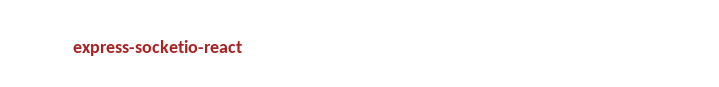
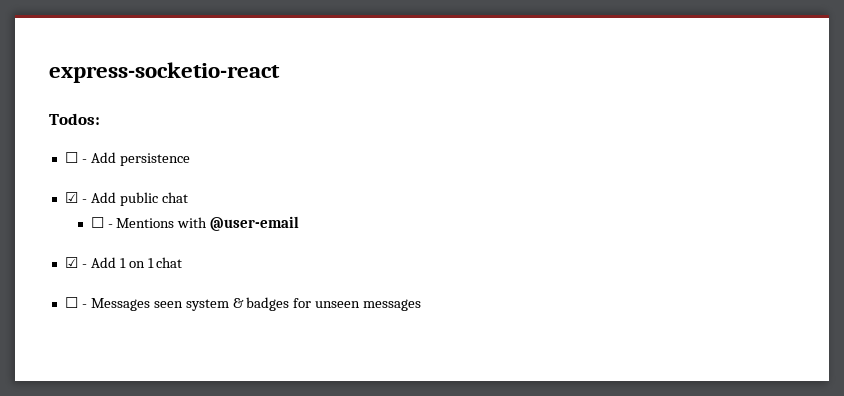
+ Todos:
+ ☐ - Add persistence
+ ☑ - Add public chat
+ ☐ - Mentions with @user-email
+ ☑ - Add 1 on 1 chat
+ ☐ - Messages seen system & badges for unseen messages

